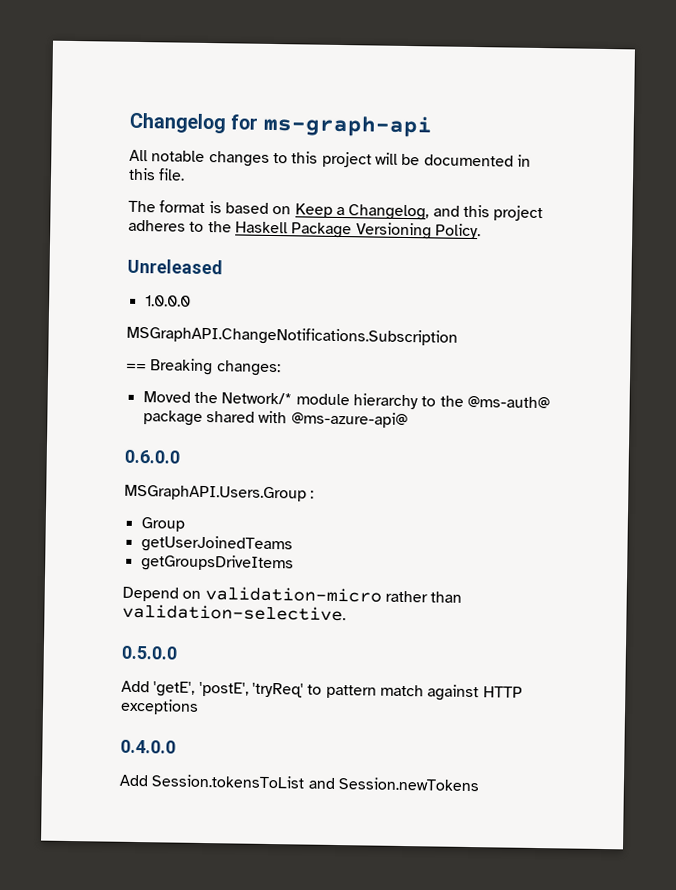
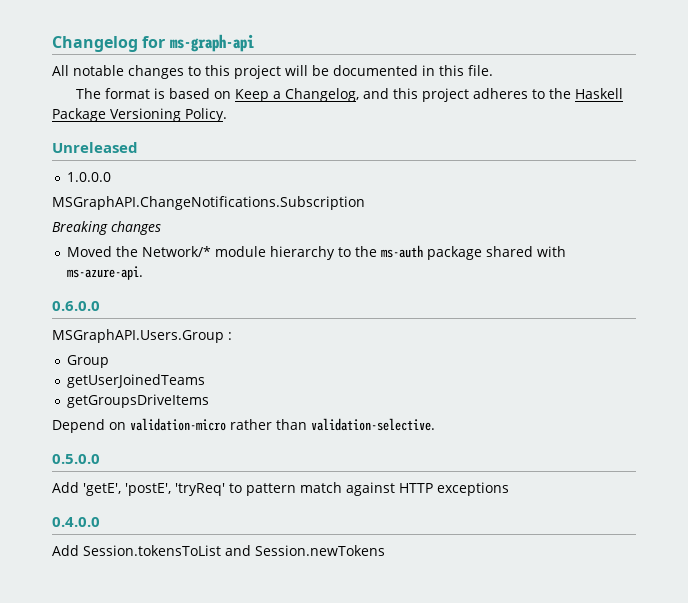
- == Breaking changes:
+ Breaking changes
- Moved the Network/* module hierarchy to the @ms-auth@ package shared with @ms-azure-api@
+ Moved the Network/* module hierarchy to the ms-auth package shared with ms-azure-api.

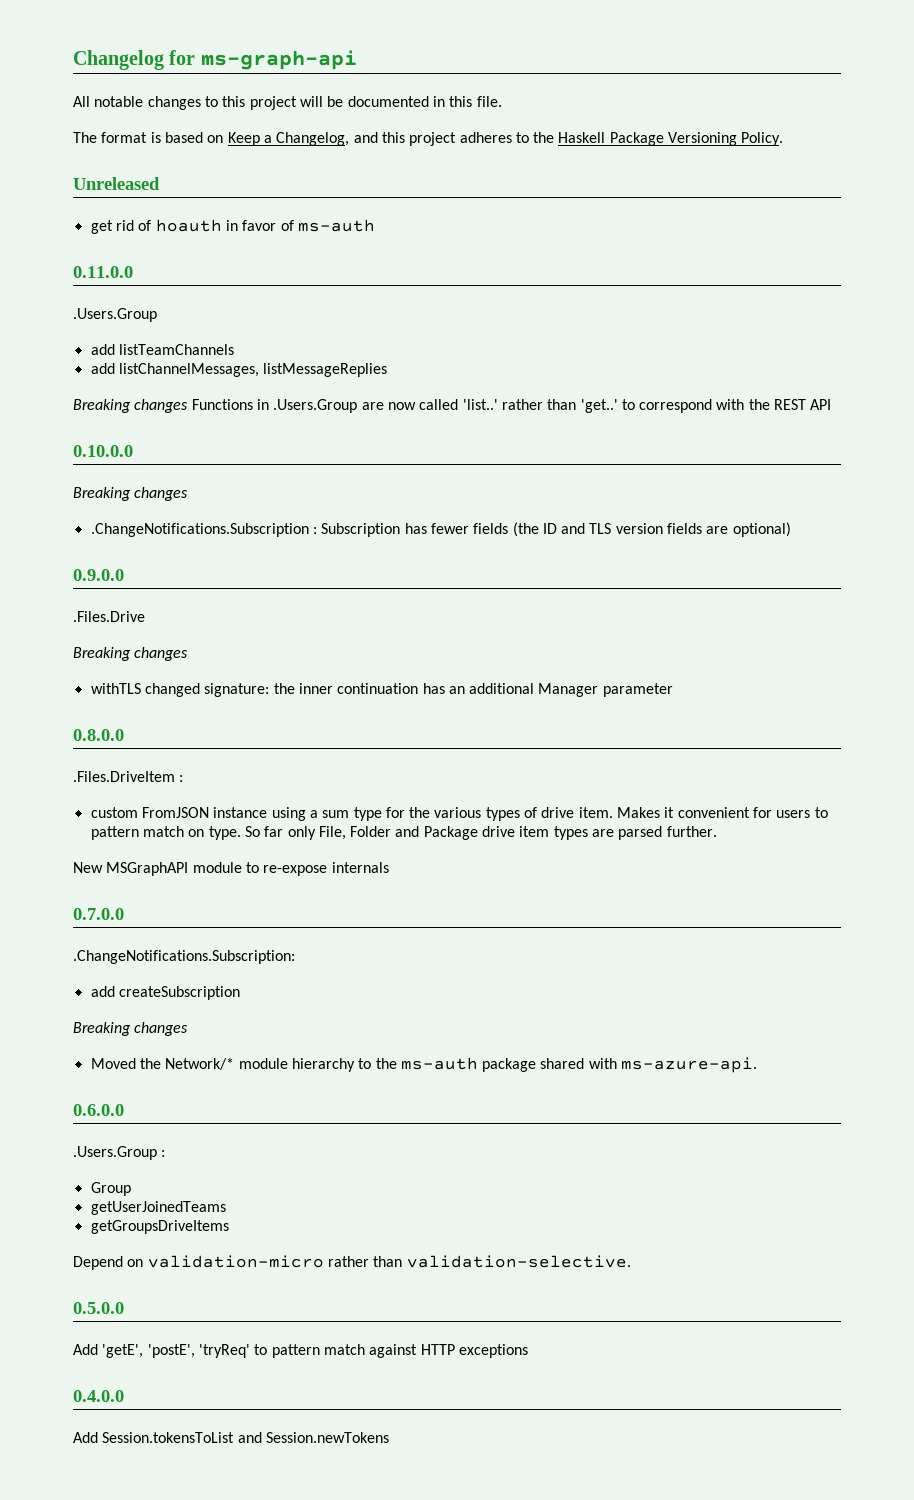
- 1.0.0.0
- MSGraphAPI.ChangeNotifications.Subscription
+ get rid of hoauth in favor of ms-auth
+ 0.11.0.0
+ .Users.Group
+ add listTeamChannels
+ add listChannelMessages, listMessageReplies
+ Breaking changes Functions in .Users.Group are now called 'list..' rather than 'get..' to correspond with the REST API
+ 0.10.0.0
+ Breaking changes
+ .ChangeNotifications.Subscription : Subscription has fewer fields (the ID and TLS version fields are optional)
+ 0.9.0.0
+ .Files.Drive
+ Breaking changes
+ withTLS changed signature: the inner continuation has an additional Manager parameter
+ 0.8.0.0
+ .Files.DriveItem :
+ custom FromJSON instance using a sum type for the various types of drive item. Makes it convenient for users to pattern match on type. So far only File, Folder and Package drive item types are parsed further.
+ New MSGraphAPI module to re-expose internals
+ 0.7.0.0
+ .ChangeNotifications.Subscription:
+ add createSubscription
- MSGraphAPI.Users.Group :
+ .Users.Group :

